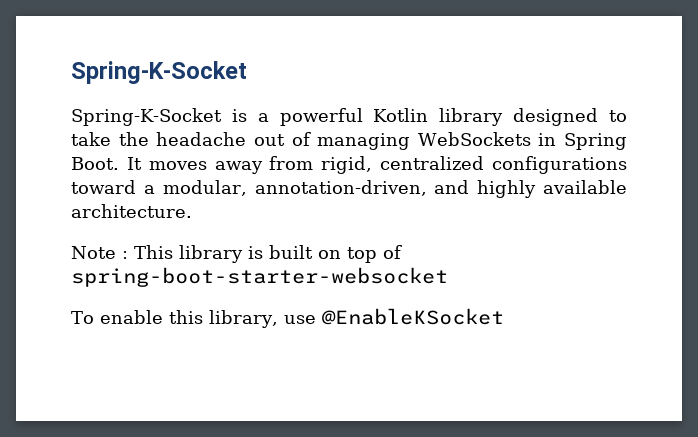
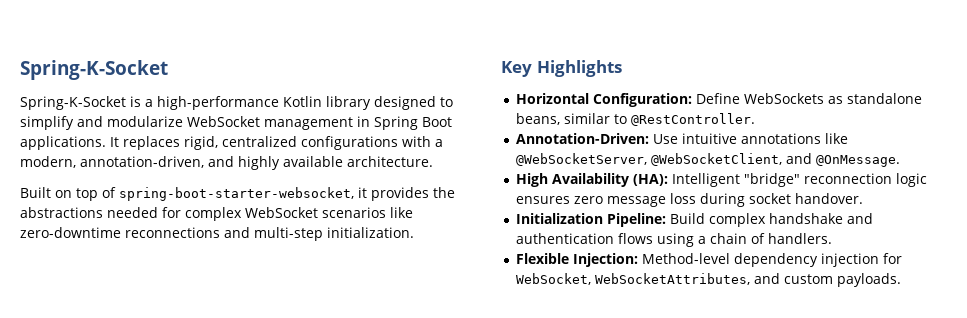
- Spring-K-Socket is a powerful Kotlin library designed to take the headache out of managing WebSockets in Spring Boot. It moves away from rigid, centralized configurations toward a modular, annotation-driven, and highly available architecture.
+ Spring-K-Socket is a high-performance Kotlin library designed to simplify and modularize WebSocket management in Spring Boot applications. It replaces rigid, centralized configurations with a modern, annotation-driven, and highly available architecture.
- Note : This library is built on top of spring-boot-starter-websocket
- To enable this library, use @EnableKSocket
+ Built on top of spring-boot-starter-websocket, it provides the abstractions needed for complex WebSocket scenarios like zero-downtime reconnections and multi-step initialization.
+ Key Highlights
+ Horizontal Configuration: Define WebSockets as standalone beans, similar to @RestController.
+ Annotation-Driven: Use intuitive annotations like @WebSocketServer, @WebSocketClient, and @OnMessage.
+ High Availability (HA): Intelligent "bridge" reconnection logic ensures zero message loss during socket handover.
+ Initialization Pipeline: Build complex handshake and authentication flows using a chain of handlers.
+ Flexible Injection: Method-level dependency injection for WebSocket, WebSocketAttributes, and custom payloads.

